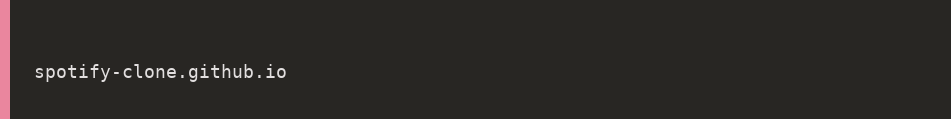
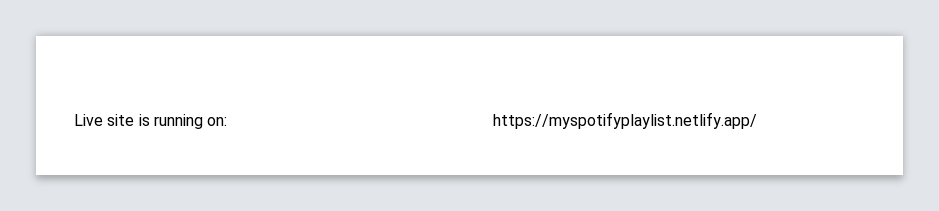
- spotify-clone.github.io
+ Live site is running on: https://myspotifyplaylist.netlify.app/

